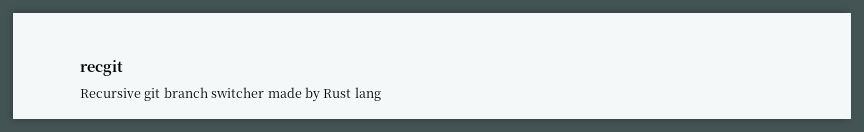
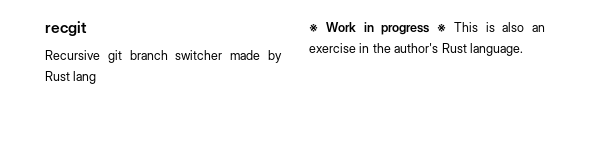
+ ※ Work in progress ※ This is also an exercise in the author's Rust language.

